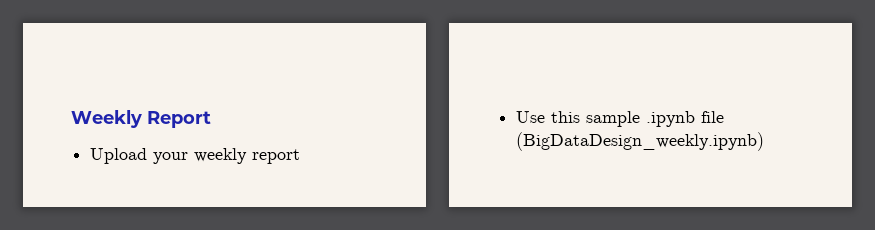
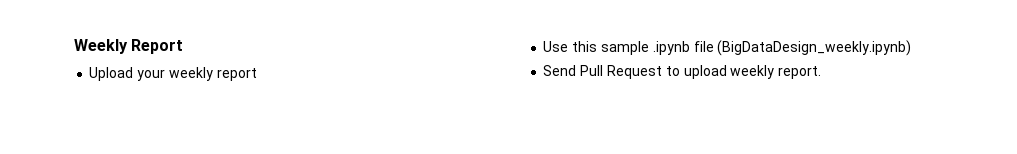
+ Send Pull Request to upload weekly report.

